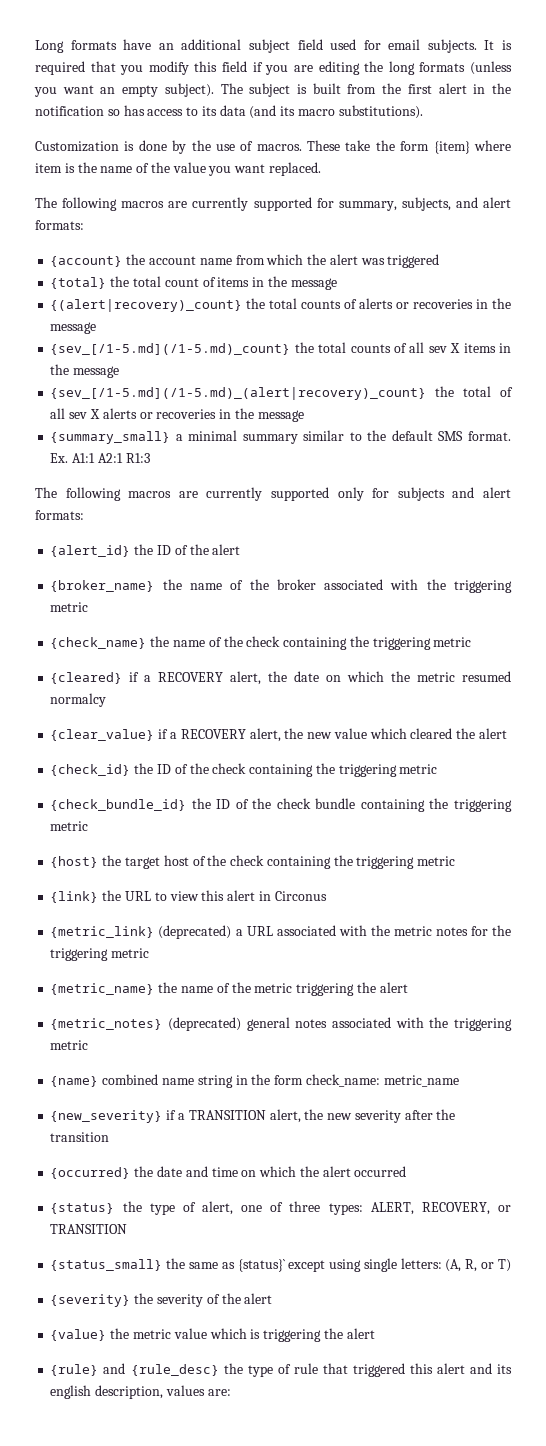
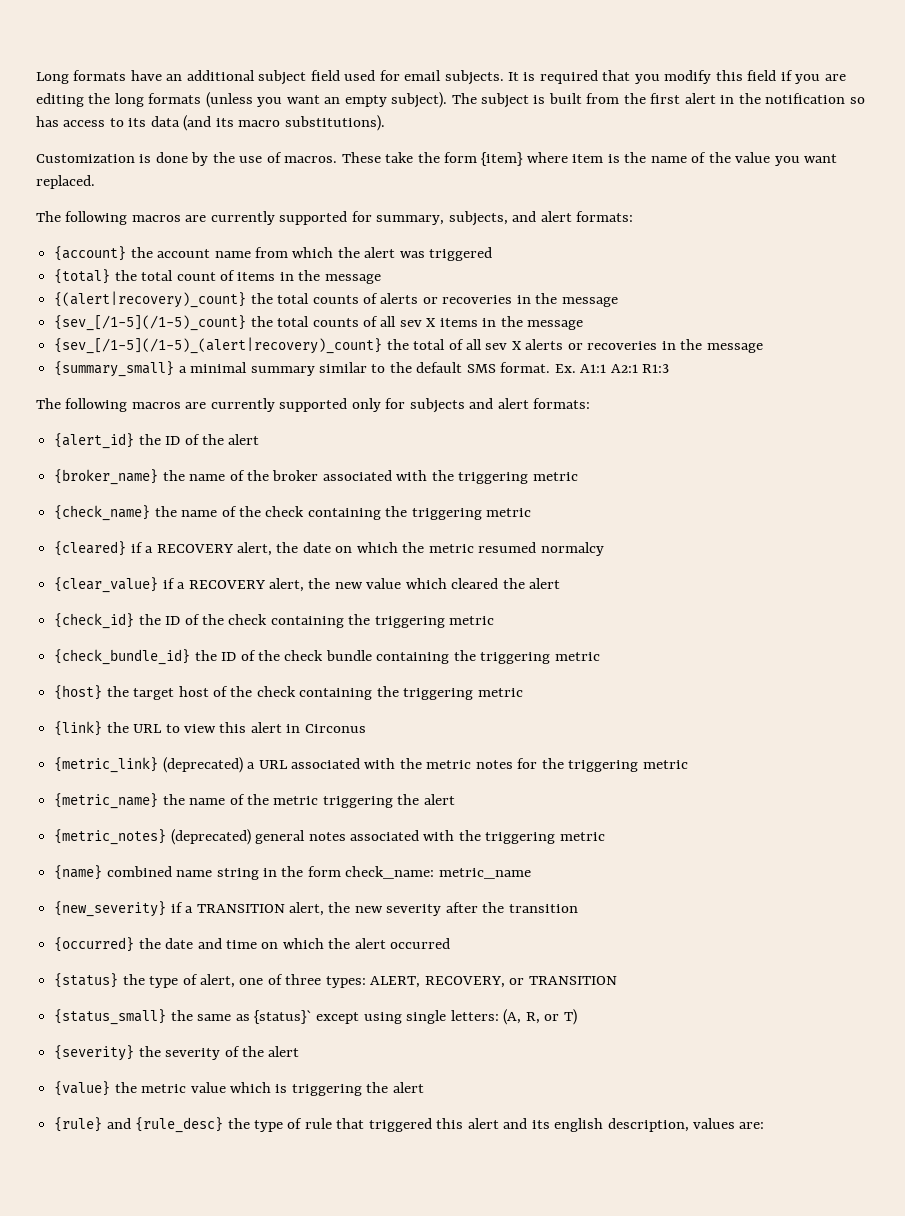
- {sev_[/1-5.md](/1-5.md)_count} the total counts of all sev X items in the message
+ {sev_[/1-5](/1-5)_count} the total counts of all sev X items in the message
- {sev_[/1-5.md](/1-5.md)_(alert|recovery)_count} the total of all sev X alerts or recoveries in the message
+ {sev_[/1-5](/1-5)_(alert|recovery)_count} the total of all sev X alerts or recoveries in the message

